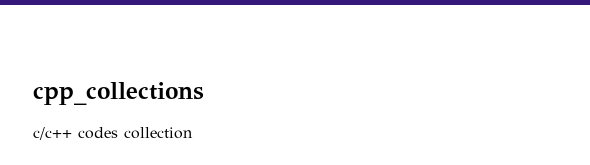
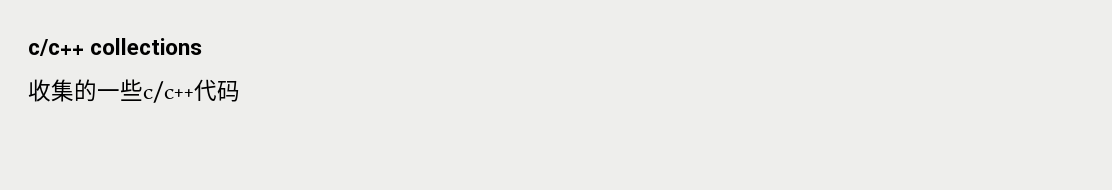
- cpp_collections
- c/c++ codes collection
+ c/c++ collections
+ 收集的一些c/c++代码

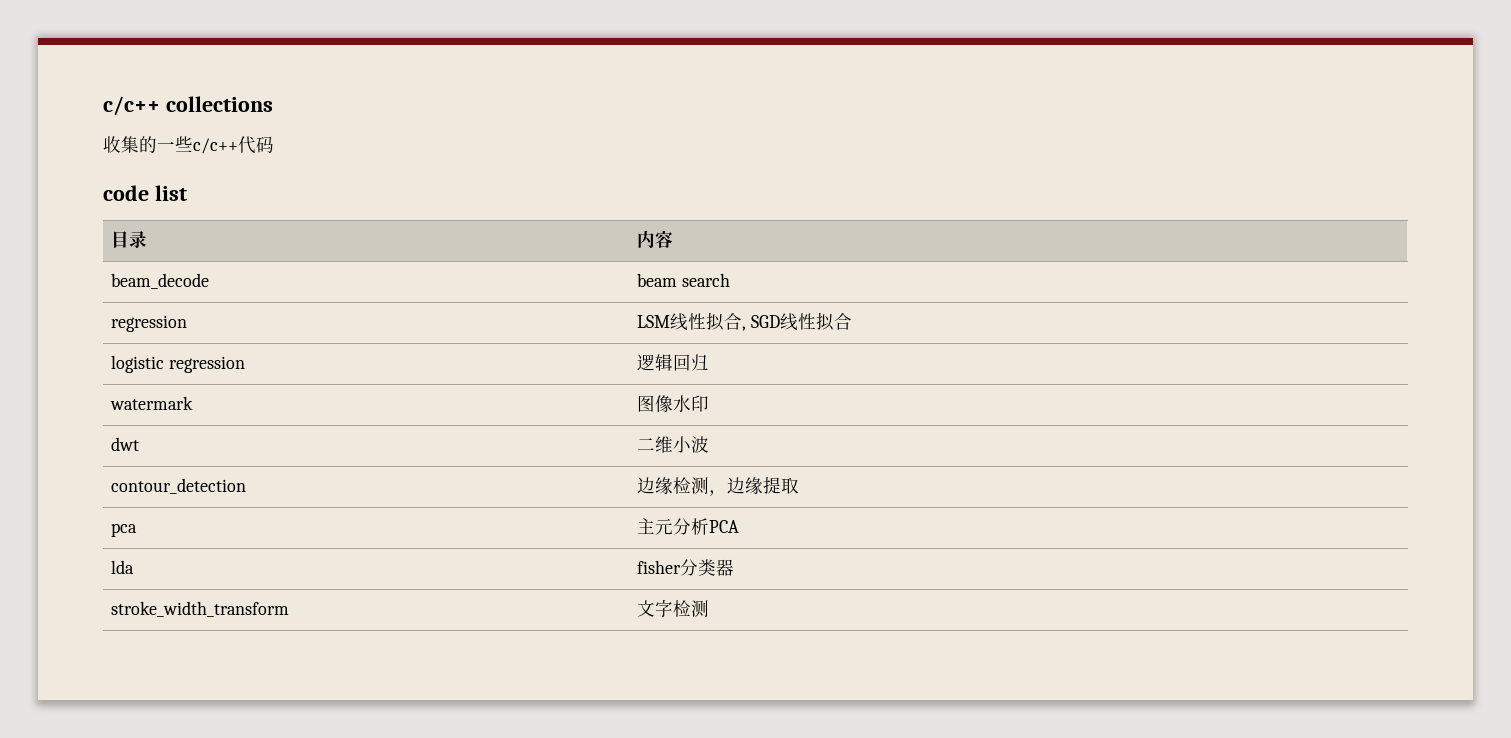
+ code list
+ 目录 | 内容
+ beam_decode | beam search
+ regression | LSM线性拟合, SGD线性拟合
+ logistic regression | 逻辑回归
+ watermark | 图像水印
+ dwt | 二维小波
+ contour_detection | 边缘检测，边缘提取
+ pca | 主元分析PCA
+ lda | fisher分类器
+ stroke_width_transform | 文字检测

